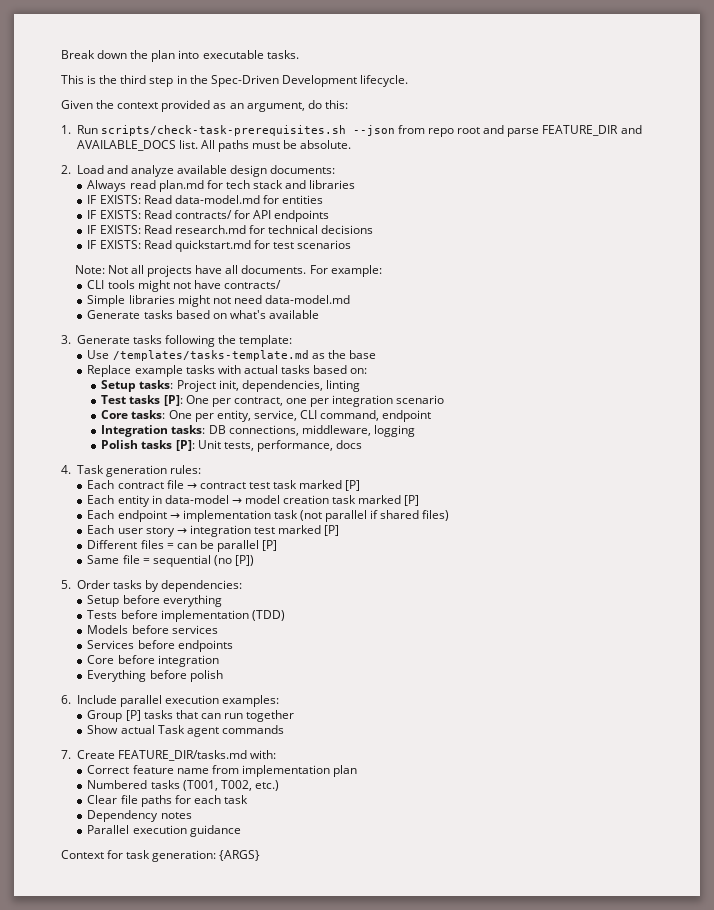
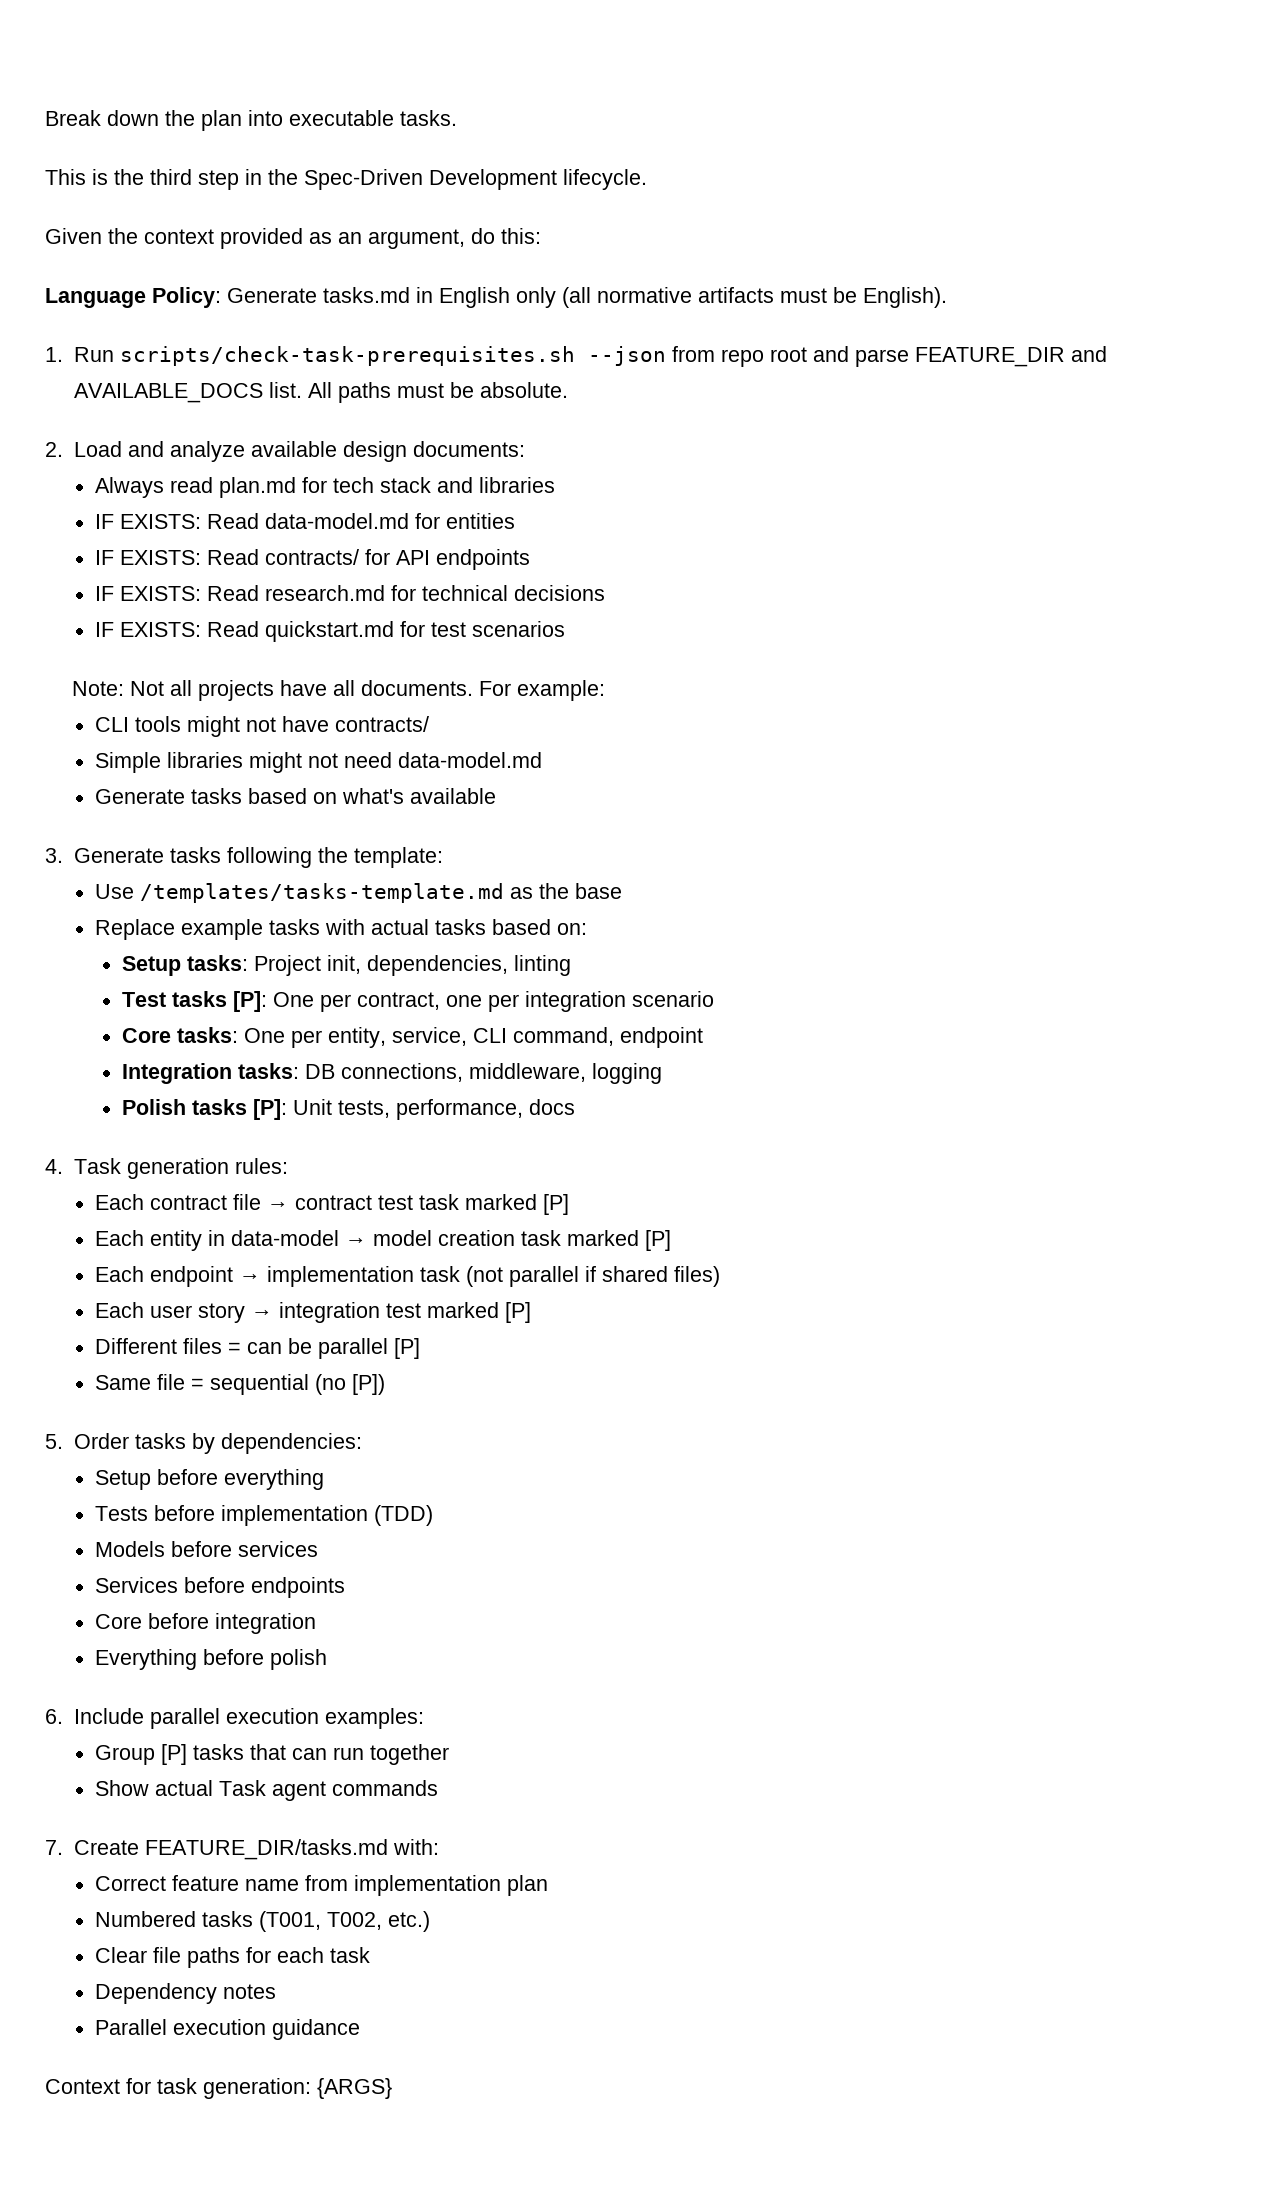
+ Language Policy: Generate tasks.md in English only (all normative artifacts must be English).

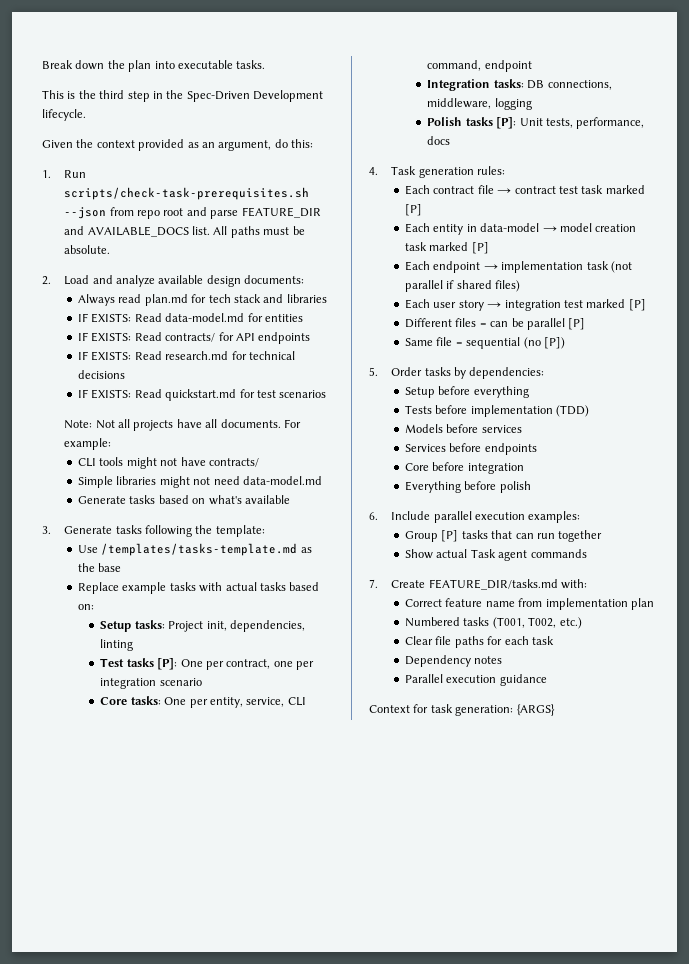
- Language Policy: Generate tasks.md in English only (all normative artifacts must be English).

